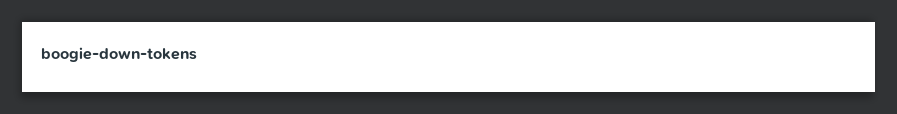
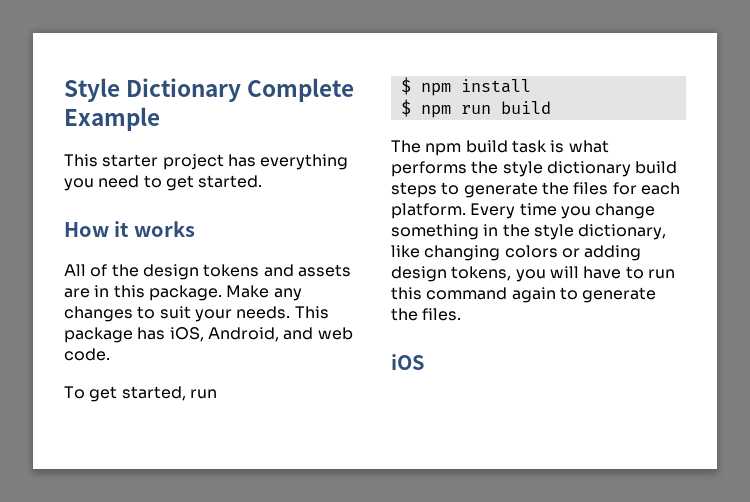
- boogie-down-tokens
+ Style Dictionary Complete Example
+ This starter project has everything you need to get started.
+ How it works
+ All of the design tokens and assets are in this package. Make any changes to suit your needs. This package has iOS, Android, and web code.
+ To get started, run
+ $ npm install
+ $ npm run build
+ The npm build task is what performs the style dictionary build steps to generate the files for each platform. Every time you change something in the style dictionary, like changing colors or adding design tokens, you will have to run this command again to generate the files.
+ iOS

